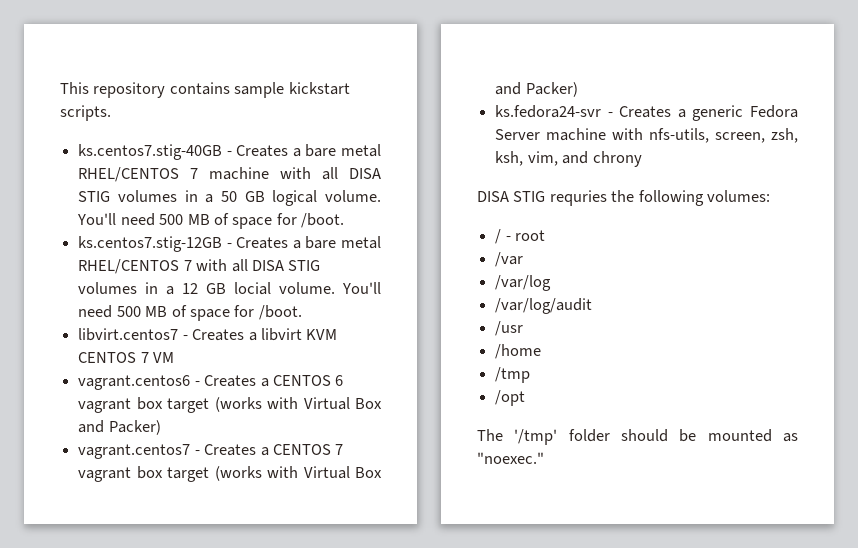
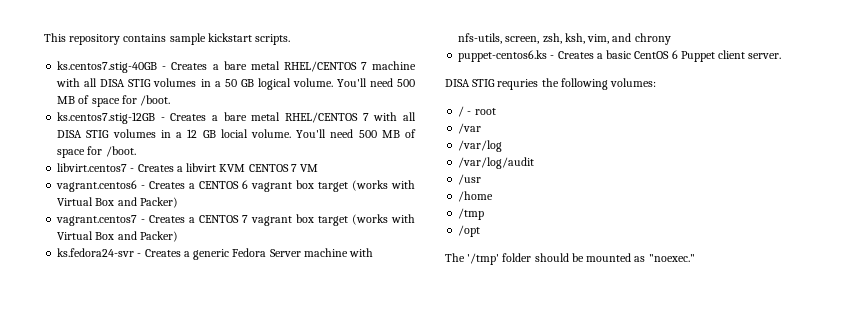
+ puppet-centos6.ks - Creates a basic CentOS 6 Puppet client server.

